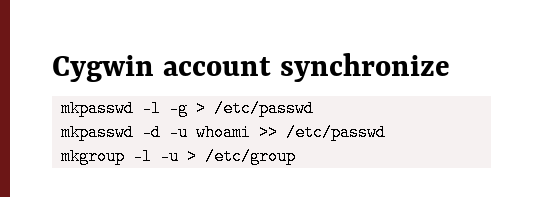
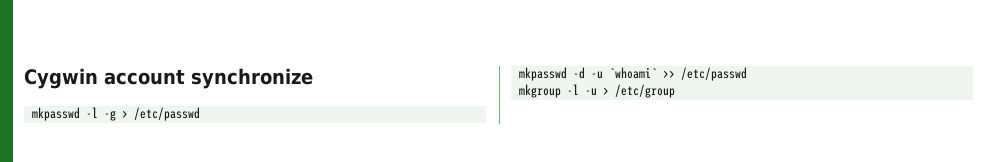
- mkpasswd -d -u whoami >> /etc/passwd
+ mkpasswd -d -u `whoami` >> /etc/passwd

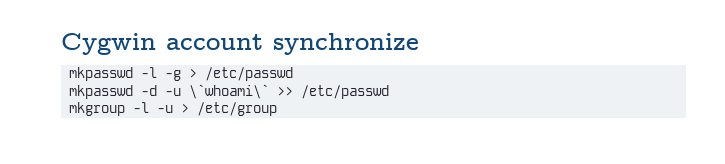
- mkpasswd -d -u `whoami` >> /etc/passwd
+ mkpasswd -d -u \`whoami\` >> /etc/passwd

